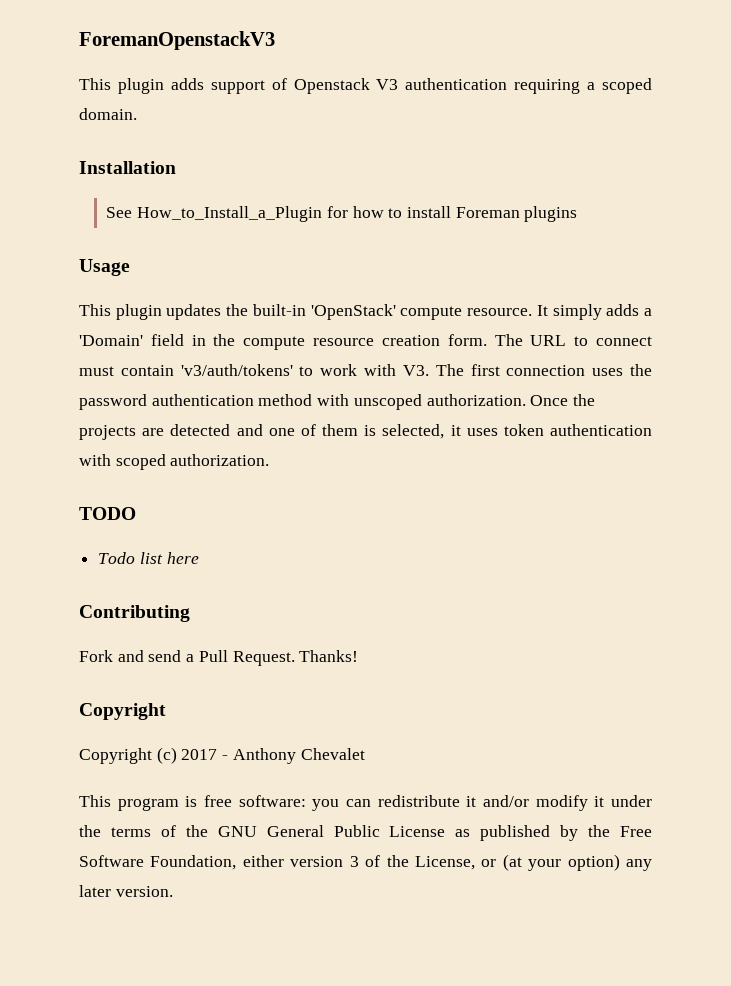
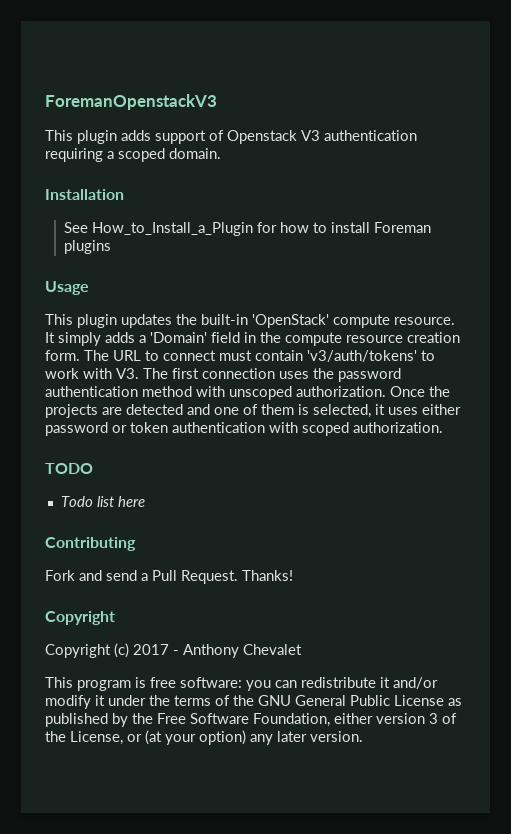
- Once the projects are detected and one of them is selected, it uses token authentication with scoped authorization.
+ Once the projects are detected and one of them is selected, it uses either password or token authentication with scoped authorization.

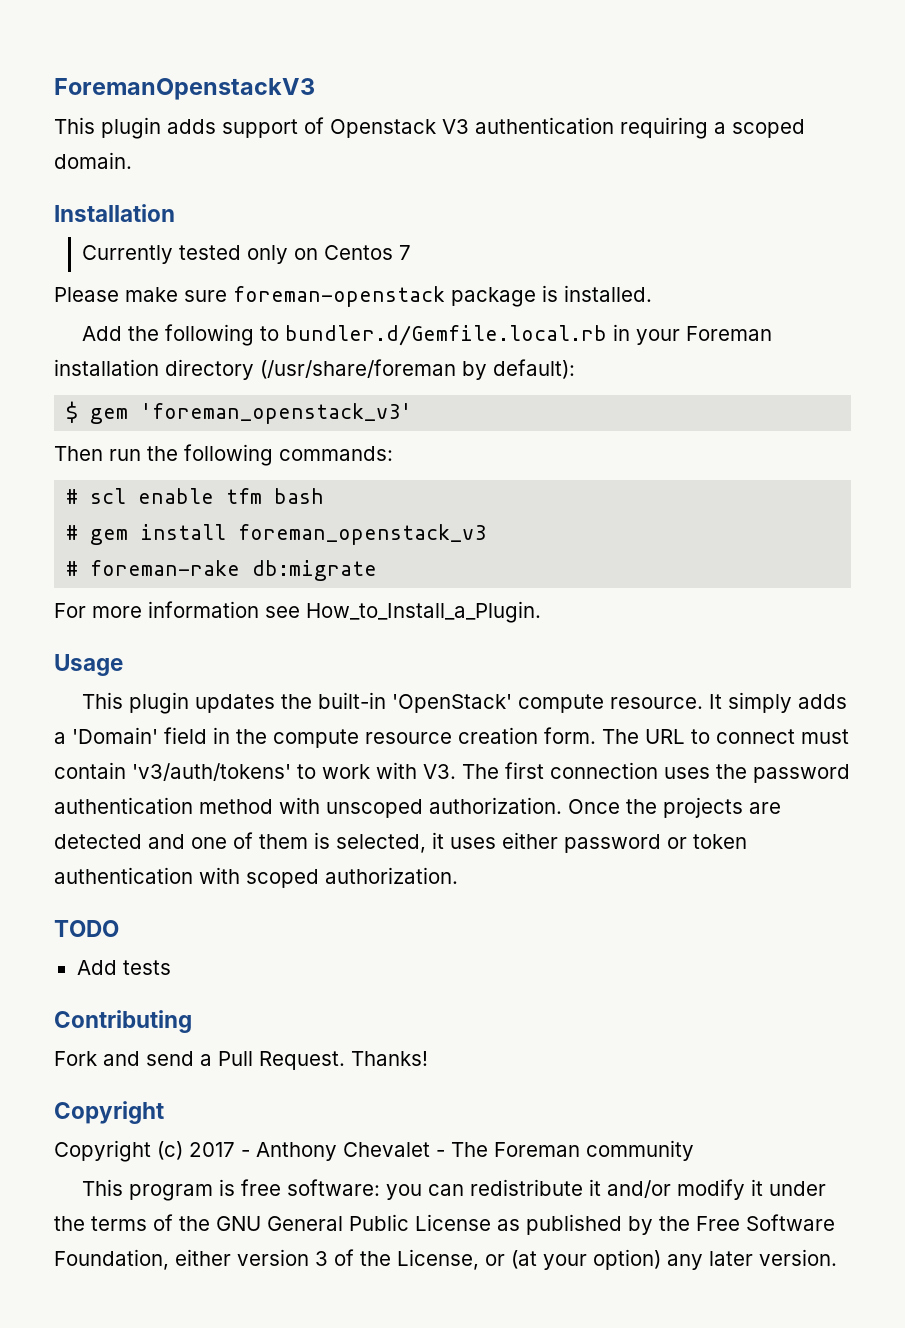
- See How_to_Install_a_Plugin for how to install Foreman plugins
+ Currently tested only on Centos 7
+ Please make sure foreman-openstack package is installed.
+ Add the following to bundler.d/Gemfile.local.rb in your Foreman installation directory (/usr/share/foreman by default):
+ $ gem 'foreman_openstack_v3'
+ Then run the following commands:
+ # scl enable tfm bash
+ # gem install foreman_openstack_v3
+ # foreman-rake db:migrate
+ For more information see How_to_Install_a_Plugin.
- Todo list here
+ Add tests
- Copyright (c) 2017 - Anthony Chevalet
+ Copyright (c) 2017 - Anthony Chevalet - The Foreman community

